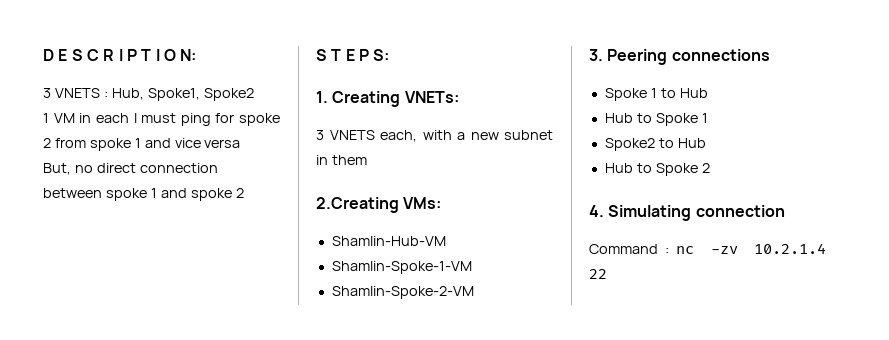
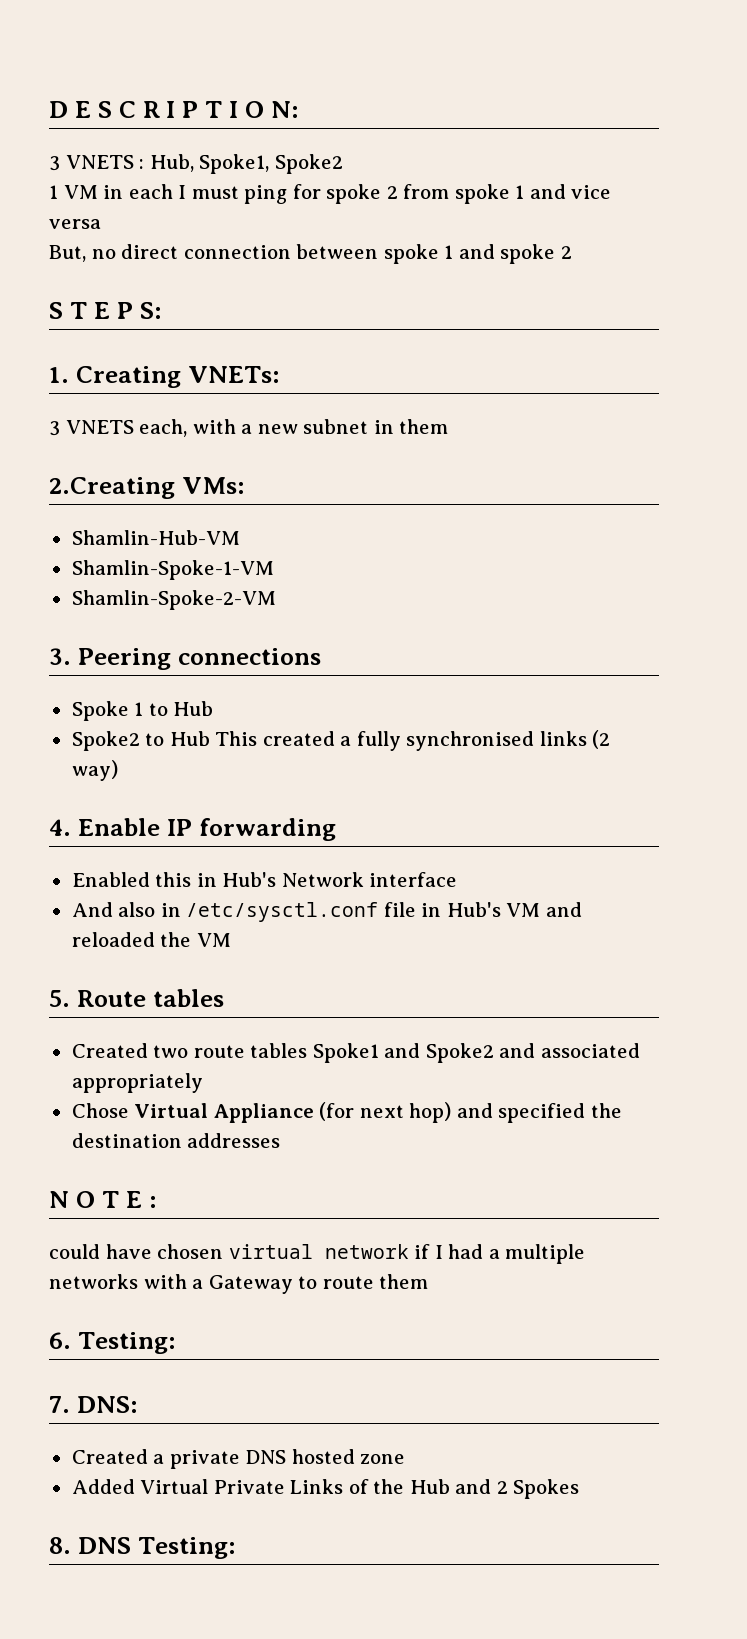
- Hub to Spoke 1
- Spoke2 to Hub
- Hub to Spoke 2
- 4. Simulating connection
- Command : nc -zv 10.2.1.4 22
+ Spoke2 to Hub This created a fully synchronised links (2 way)
+ 4. Enable IP forwarding
+ Enabled this in Hub's Network interface
+ And also in /etc/sysctl.conf file in Hub's VM and reloaded the VM
+ 5. Route tables
+ Created two route tables Spoke1 and Spoke2 and associated appropriately
+ Chose Virtual Appliance (for next hop) and specified the destination addresses
+ N O T E :
+ could have chosen virtual network if I had a multiple networks with a Gateway to route them
+ 6. Testing:
+ 7. DNS:
+ Created a private DNS hosted zone
+ Added Virtual Private Links of the Hub and 2 Spokes
+ 8. DNS Testing:

